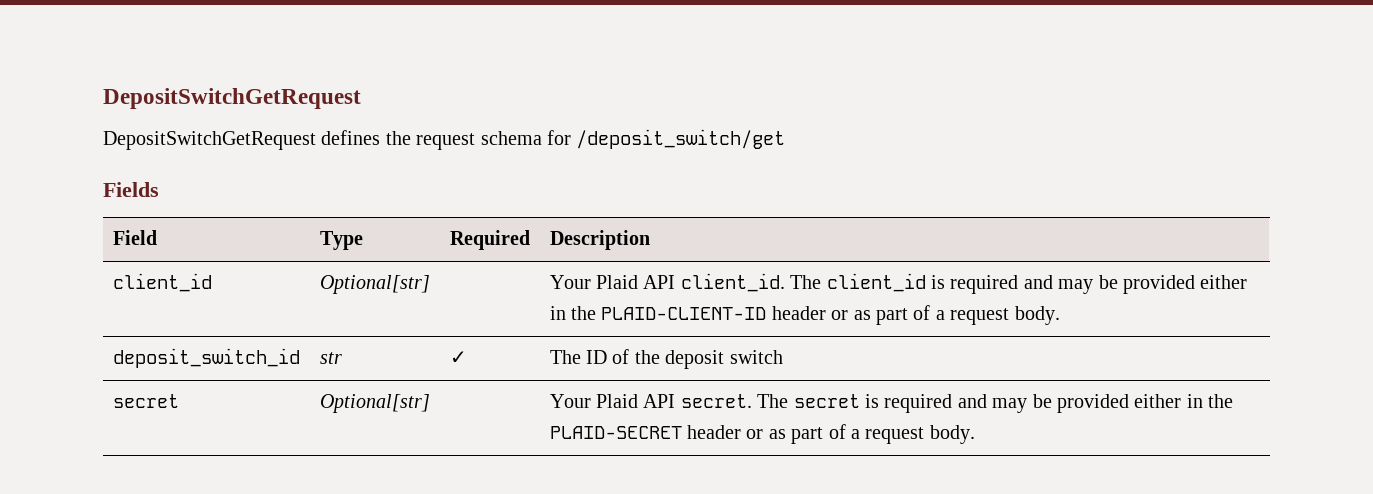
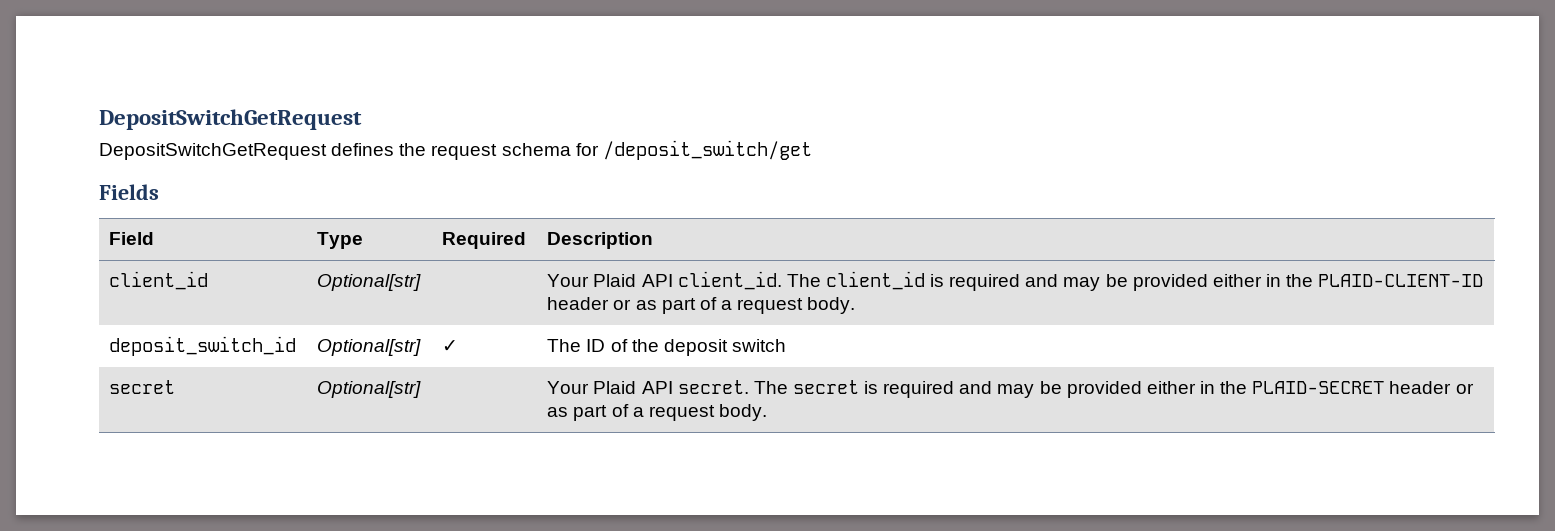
- deposit_switch_id | str | ✓ | The ID of the deposit switch
+ deposit_switch_id | Optional[str] | ✓ | The ID of the deposit switch

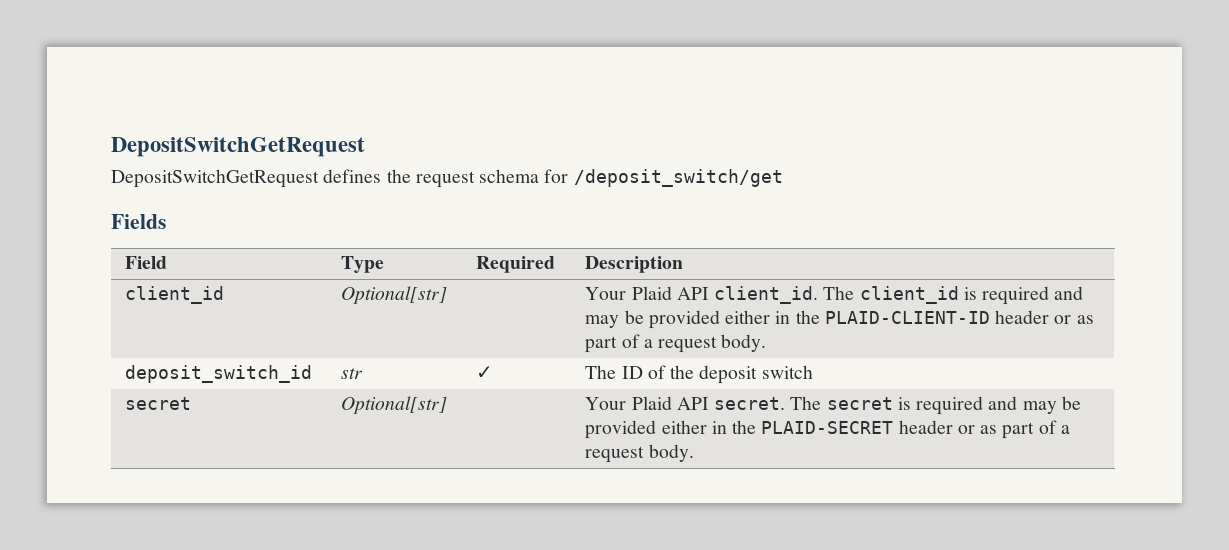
- deposit_switch_id | Optional[str] | ✓ | The ID of the deposit switch
+ deposit_switch_id | str | ✓ | The ID of the deposit switch

